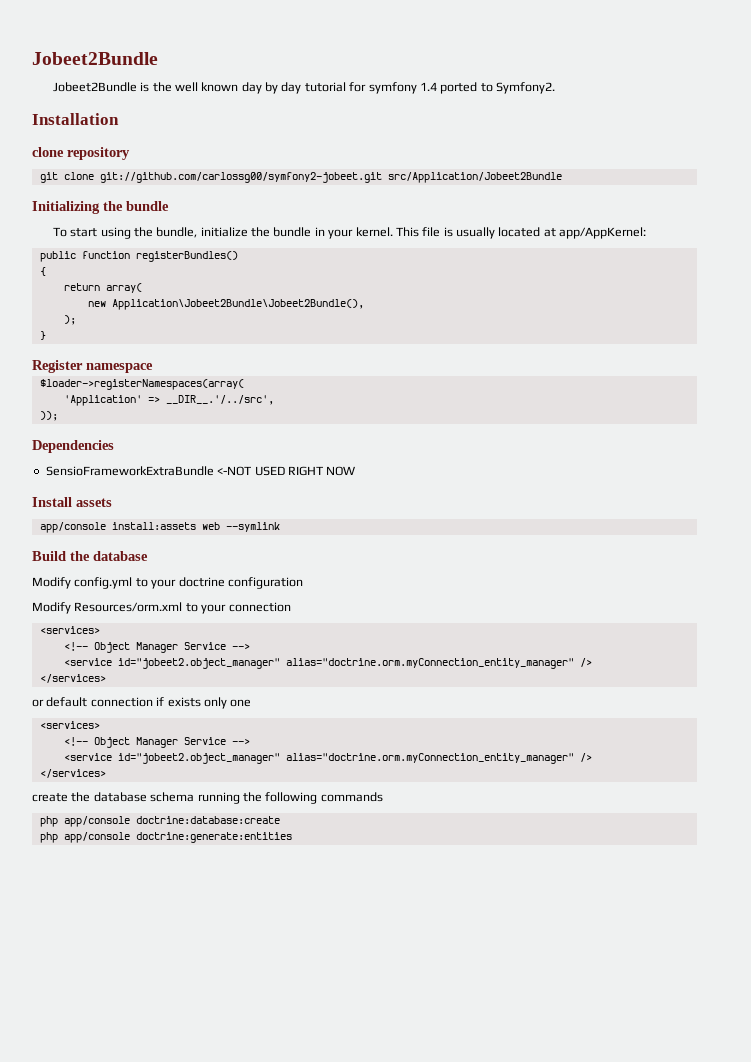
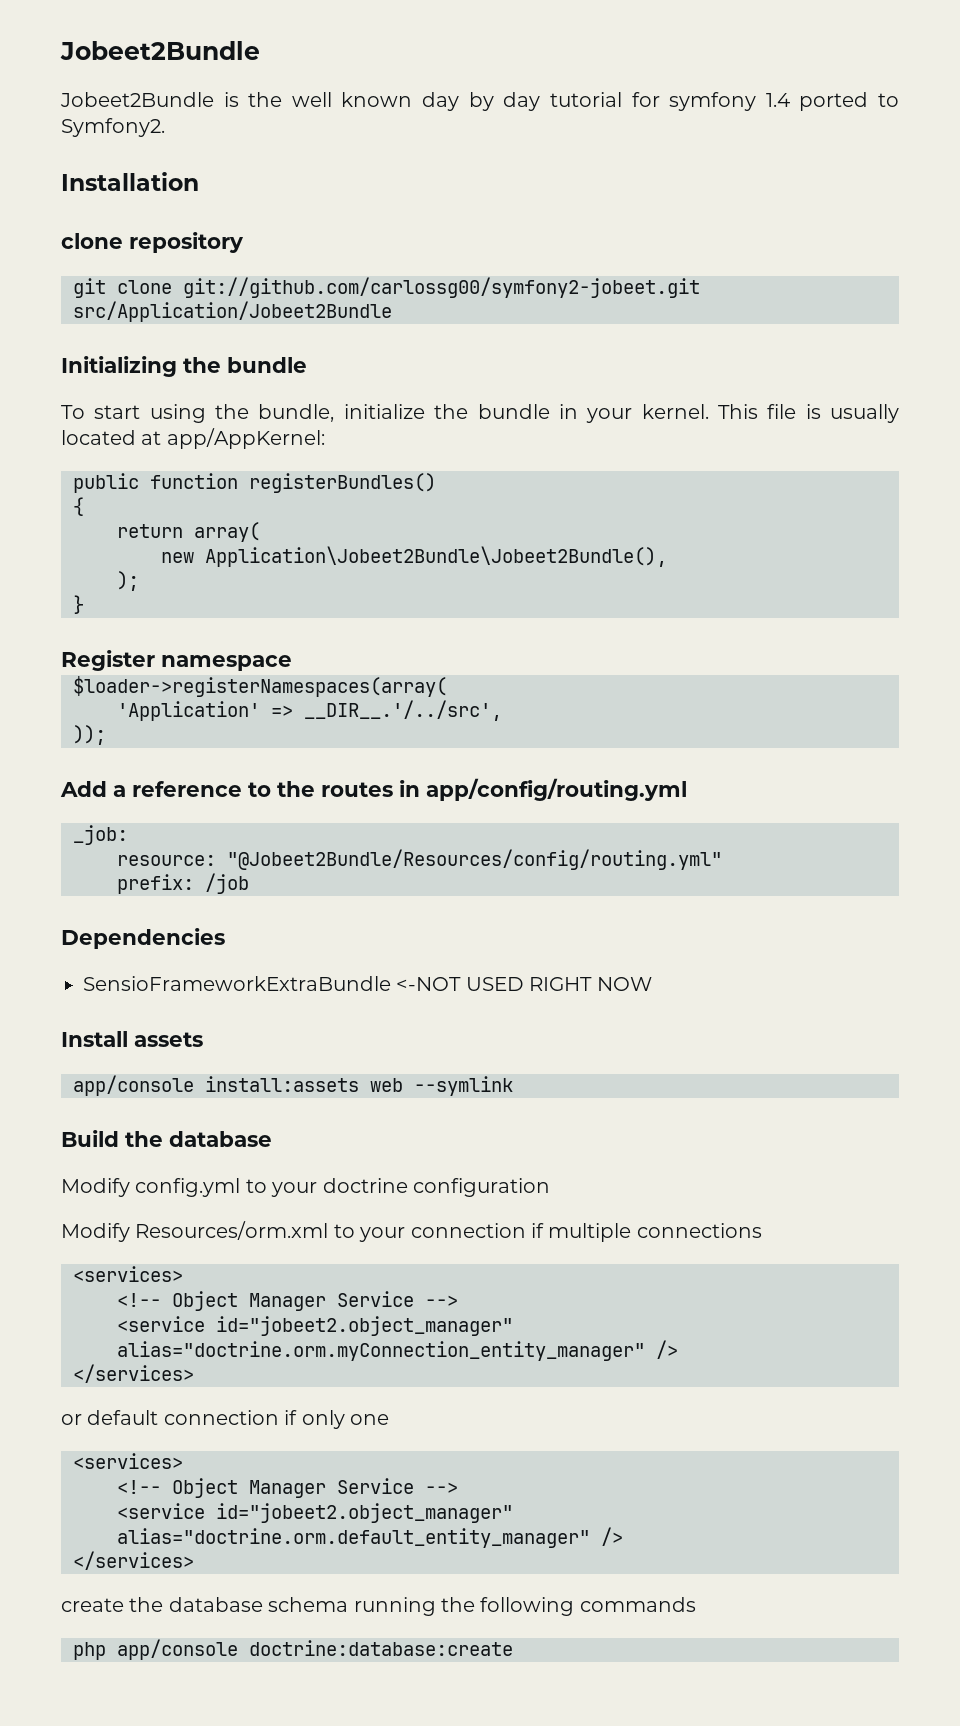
+ Add a reference to the routes in app/config/routing.yml
+ _job:
+ resource: "@Jobeet2Bundle/Resources/config/routing.yml"
+ prefix: /job
- Modify Resources/orm.xml to your connection
+ Modify Resources/orm.xml to your connection if multiple connections
- or default connection if exists only one
+ or default connection if only one
  <services>
  <!-- Object Manager Service -->
- <service id="jobeet2.object_manager" alias="doctrine.orm.myConnection_entity_manager" />
+ <service id="jobeet2.object_manager" alias="doctrine.orm.default_entity_manager" />
- php app/console doctrine:generate:entities

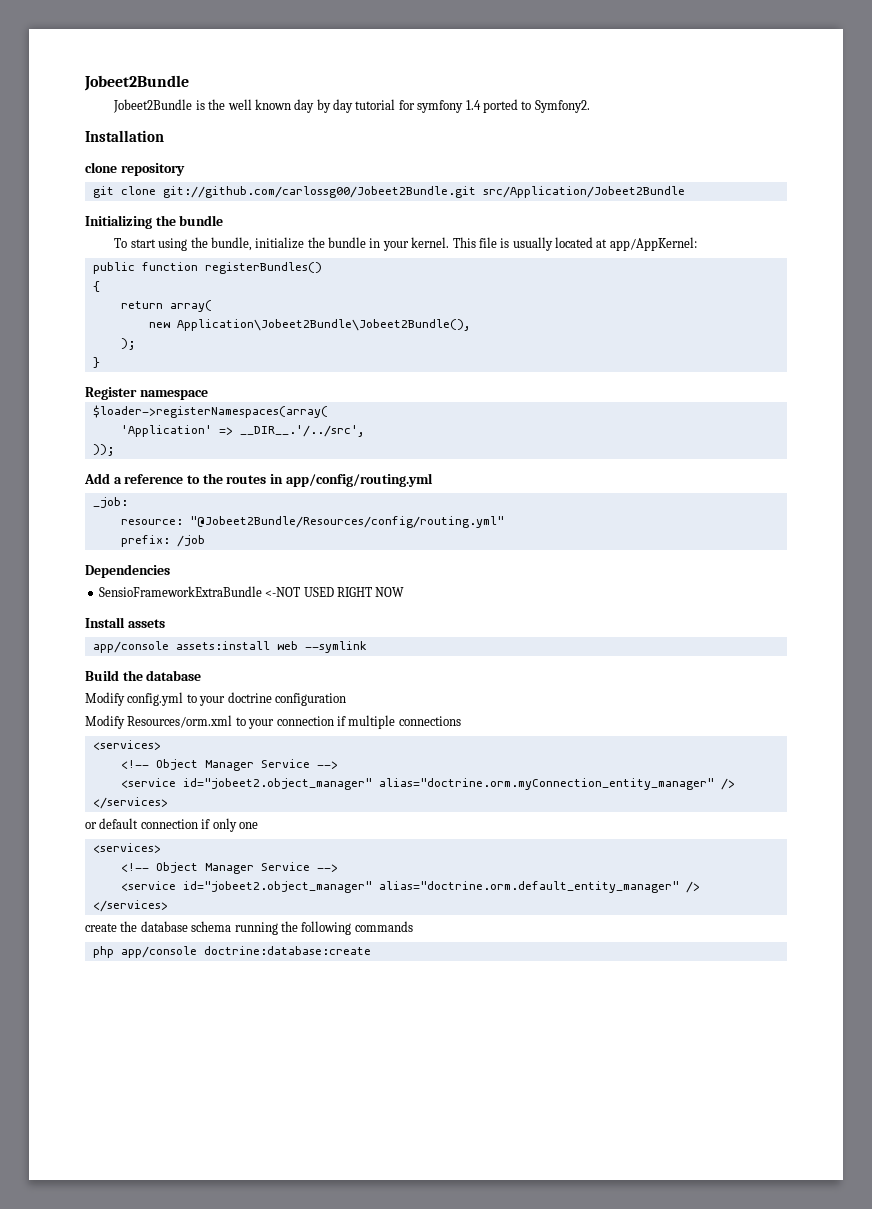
- git clone git://github.com/carlossg00/symfony2-jobeet.git src/Application/Jobeet2Bundle
+ git clone git://github.com/carlossg00/Jobeet2Bundle.git src/Application/Jobeet2Bundle
- app/console install:assets web --symlink
+ app/console assets:install web --symlink

